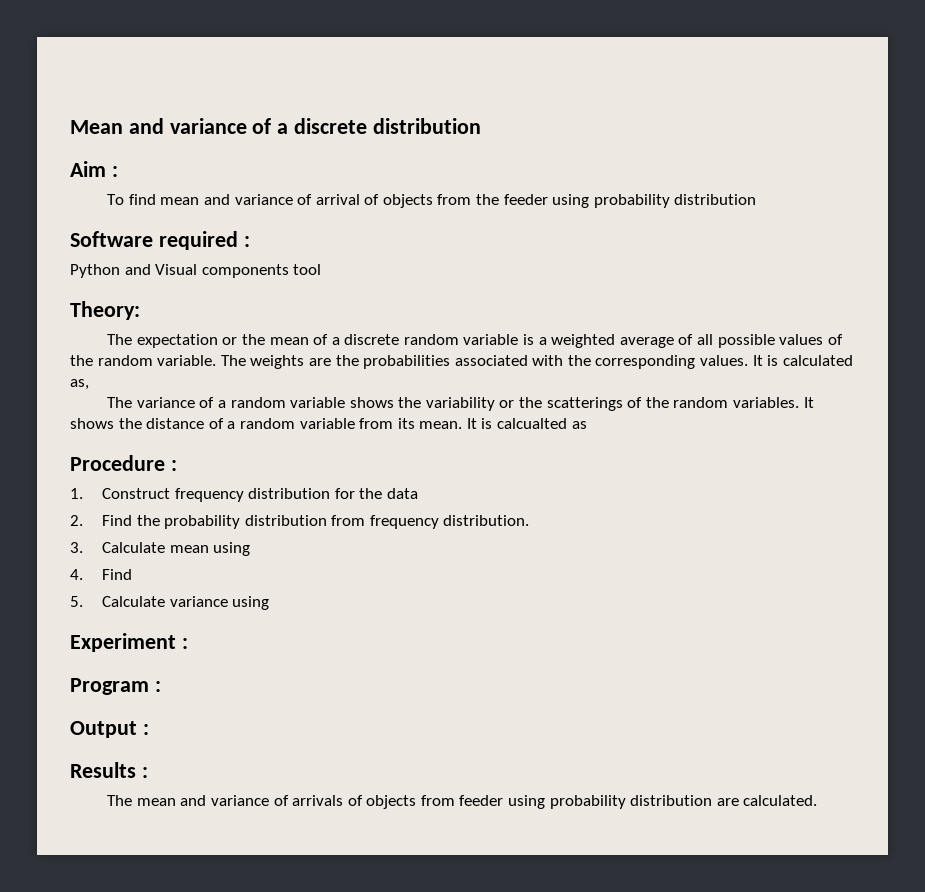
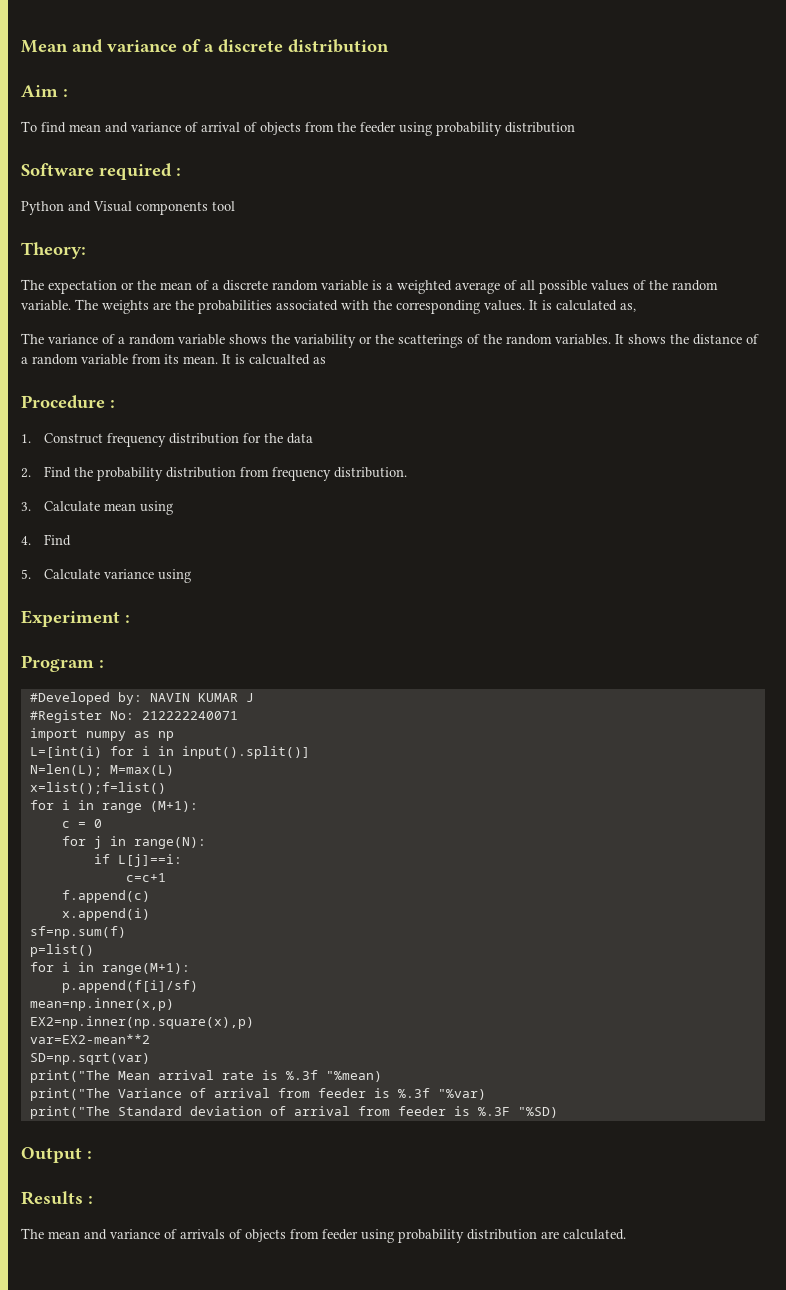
+ #Developed by: NAVIN KUMAR J
+ #Register No: 212222240071
+ import numpy as np
+ L=[int(i) for i in input().split()]
+ N=len(L); M=max(L)
+ x=list();f=list()
+ for i in range (M+1):
+ c = 0
+ for j in range(N):
+ if L[j]==i:
+ c=c+1
+ f.append(c)
+ x.append(i)
+ sf=np.sum(f)
+ p=list()
+ for i in range(M+1):
+ p.append(f[i]/sf)
+ mean=np.inner(x,p)
+ EX2=np.inner(np.square(x),p)
+ var=EX2-mean**2
+ SD=np.sqrt(var)
+ print("The Mean arrival rate is %.3f "%mean)
+ print("The Variance of arrival from feeder is %.3f "%var)
+ print("The Standard deviation of arrival from feeder is %.3F "%SD)

